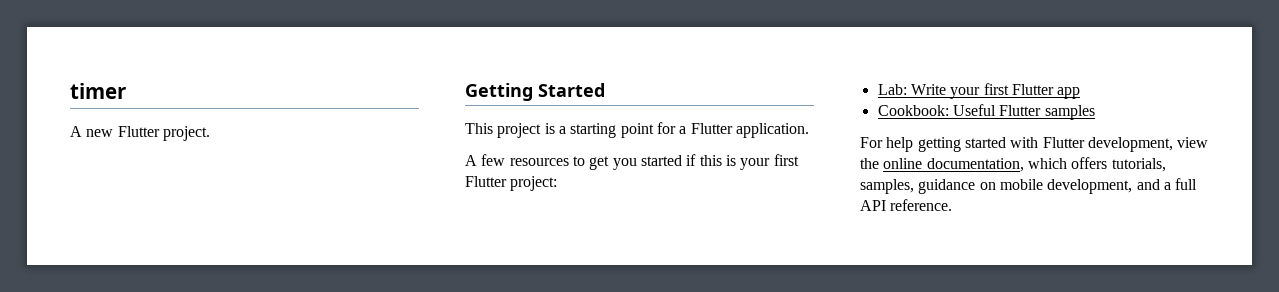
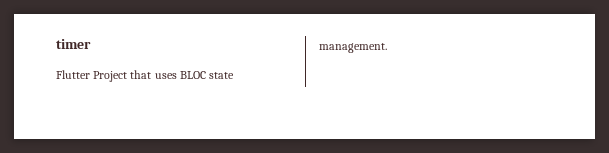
- A new Flutter project.
- Getting Started
- This project is a starting point for a Flutter application.
- A few resources to get you started if this is your first Flutter project:
- Lab: Write your first Flutter app
- Cookbook: Useful Flutter samples
- For help getting started with Flutter development, view the online documentation, which offers tutorials, samples, guidance on mobile development, and a full API reference.
+ Flutter Project that uses BLOC state management.

